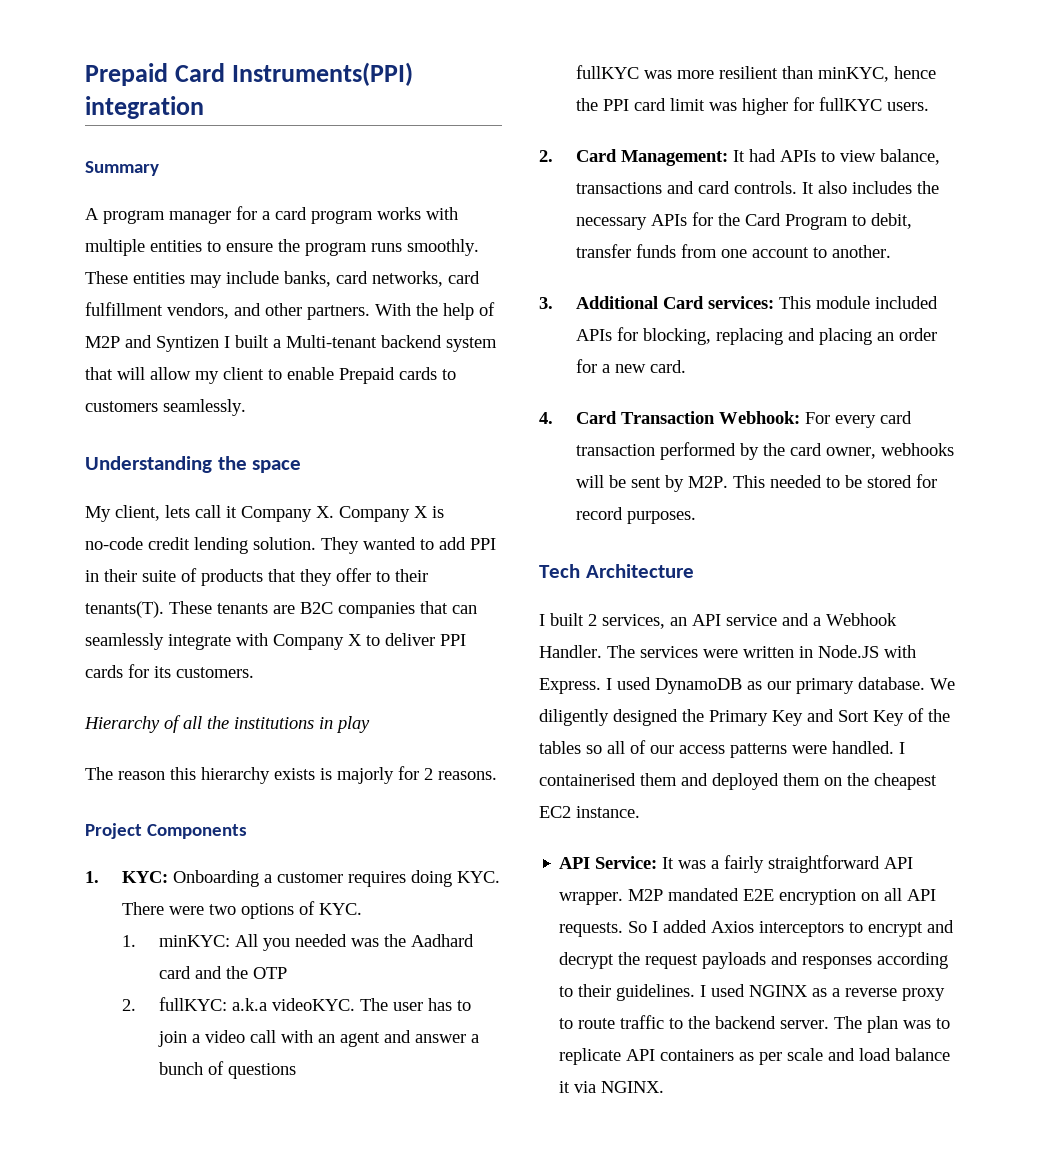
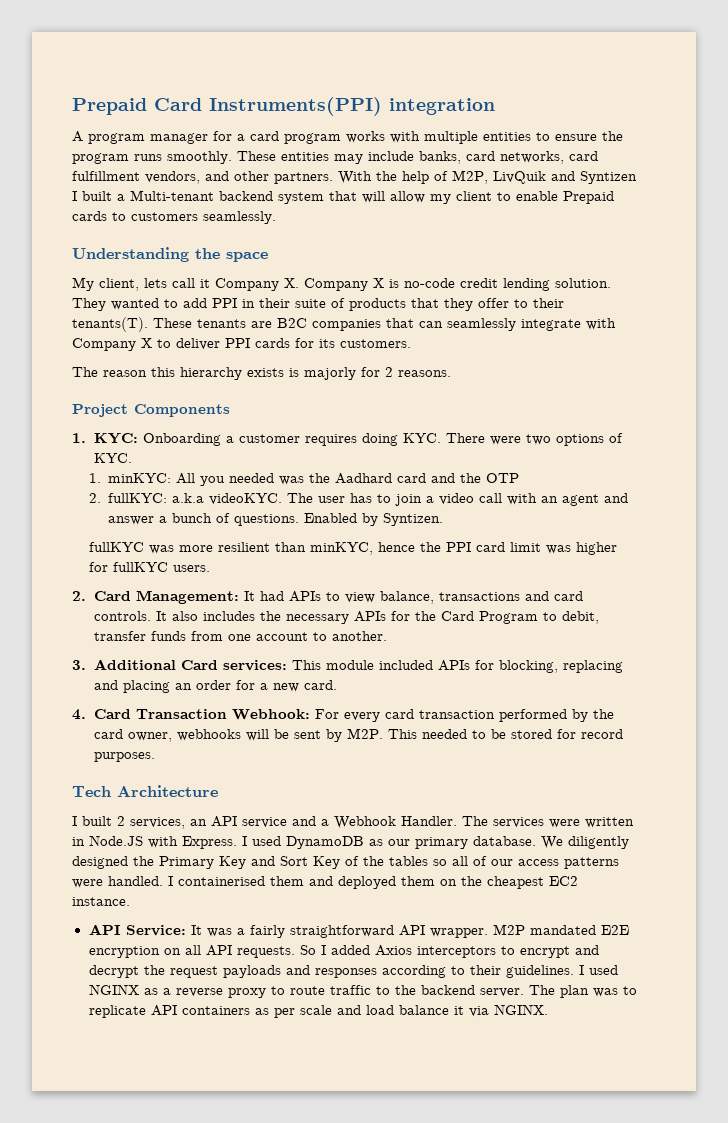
- Summary
- With the help of M2P and Syntizen I built a Multi-tenant backend system that will allow my client to enable Prepaid cards to customers seamlessly.
+ With the help of M2P, LivQuik and Syntizen I built a Multi-tenant backend system that will allow my client to enable Prepaid cards to customers seamlessly.
- Hierarchy of all the institutions in play
- The user has to join a video call with an agent and answer a bunch of questions
+ The user has to join a video call with an agent and answer a bunch of questions. Enabled by Syntizen.

